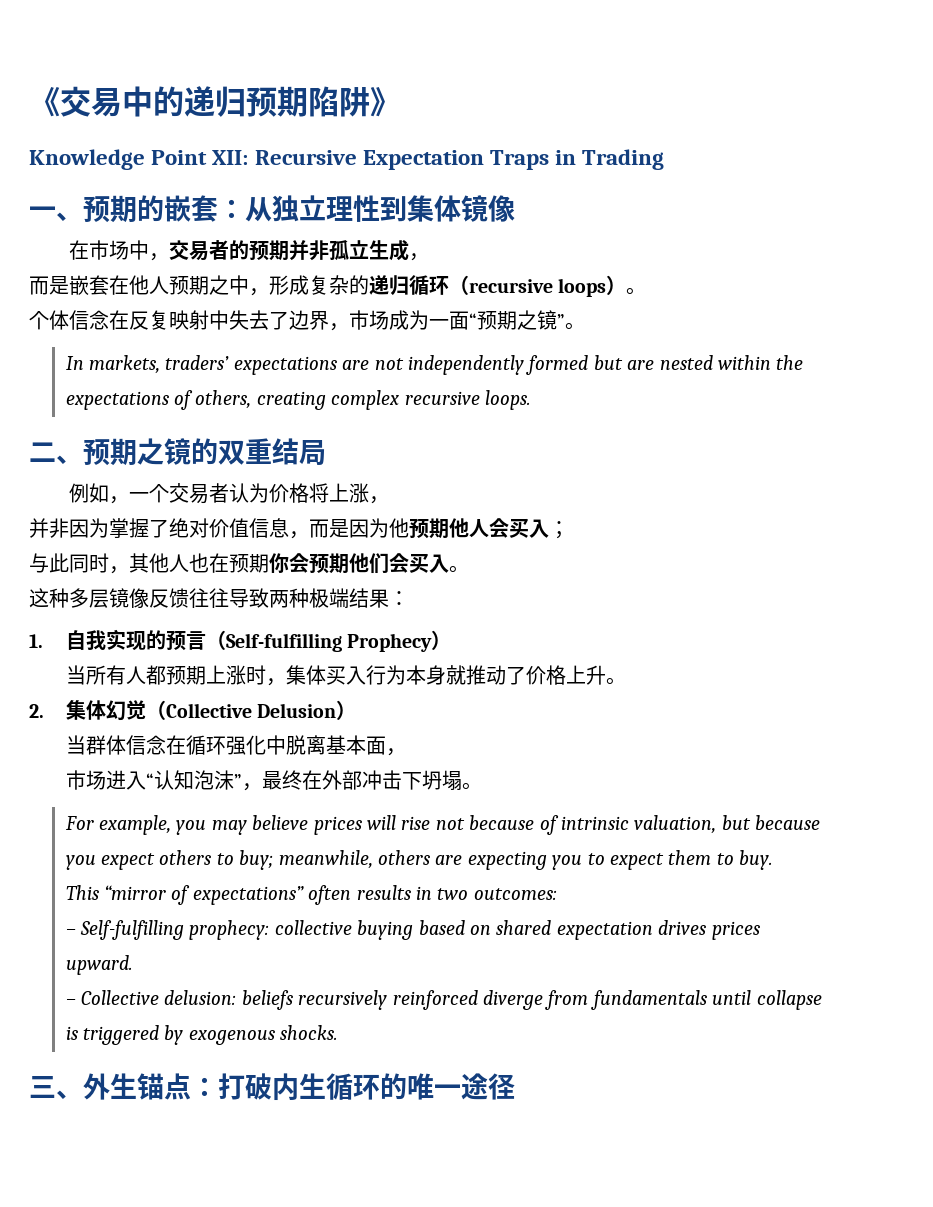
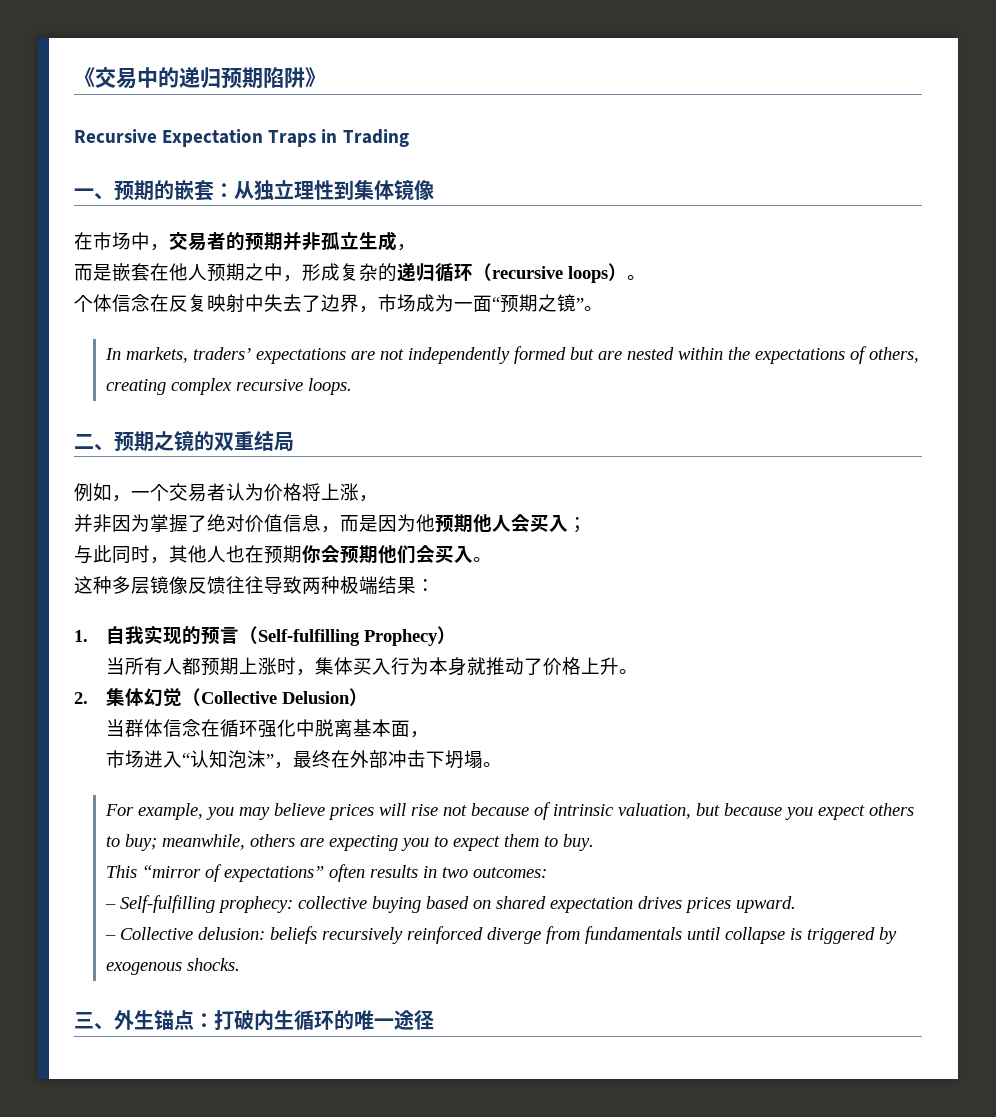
- Knowledge Point XII: Recursive Expectation Traps in Trading
+ Recursive Expectation Traps in Trading

